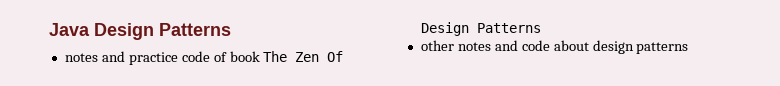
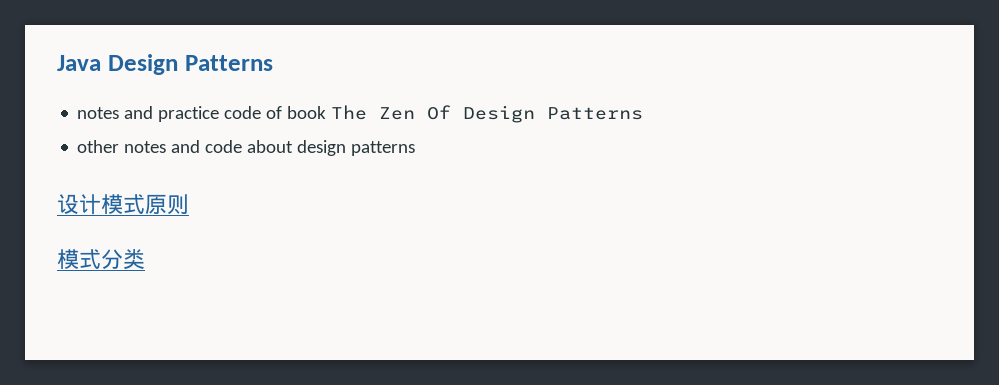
+ 设计模式原则
+ 模式分类

